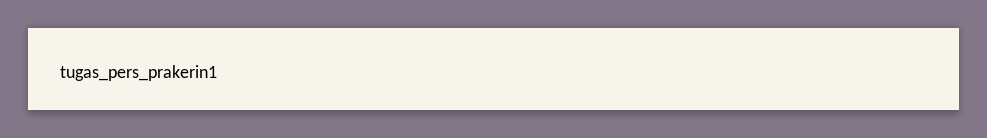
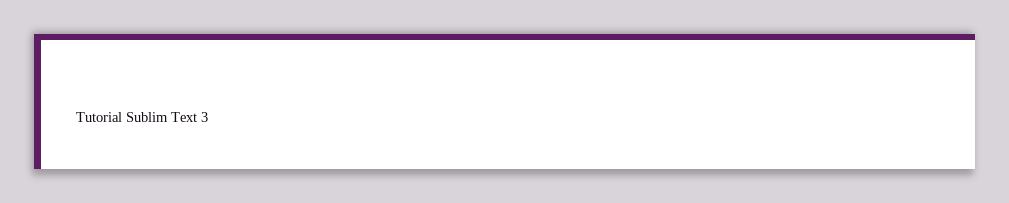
- tugas_pers_prakerin1
+ Tutorial Sublim Text 3

